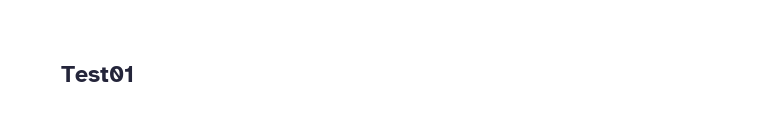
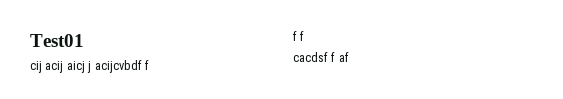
+ cij acij aicj j acijcvbdf f
+ f f
+ cacdsf f af

